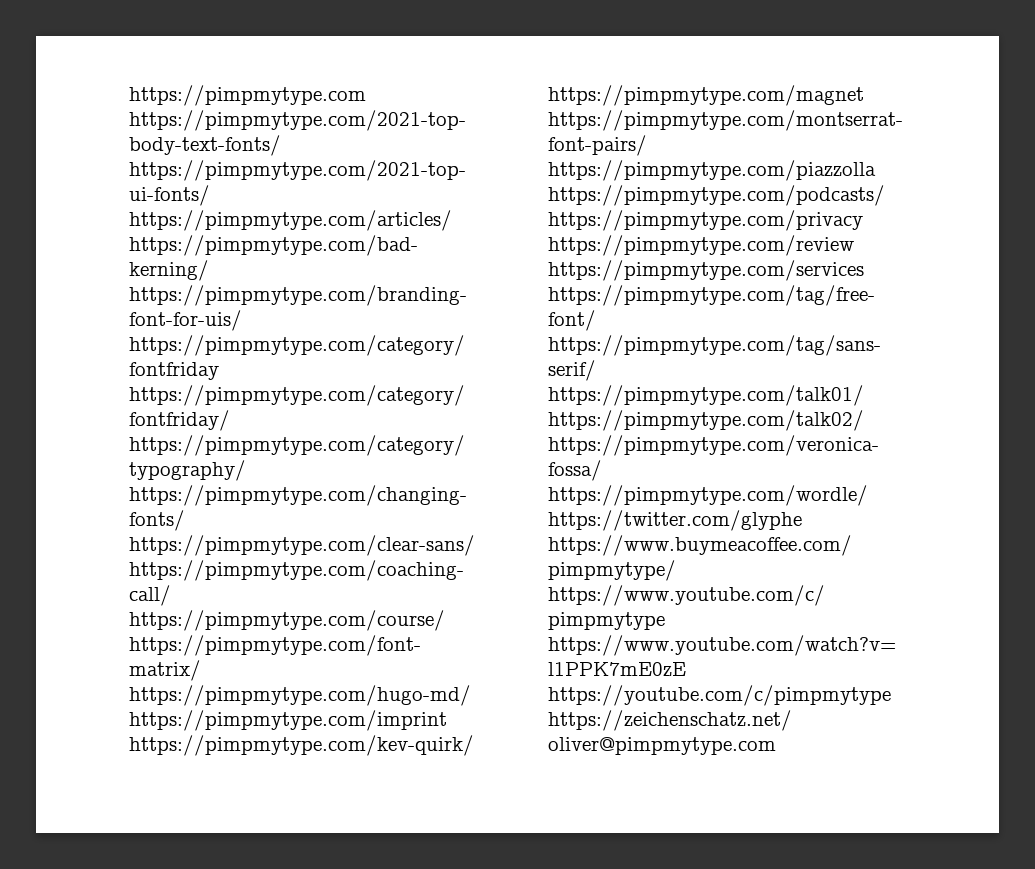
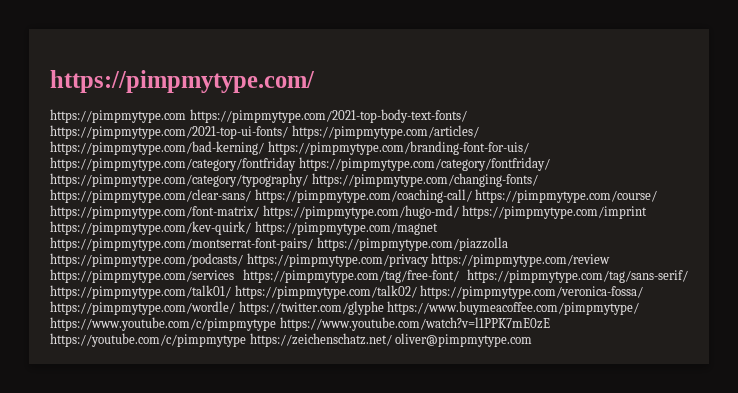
+ https://pimpmytype.com/

